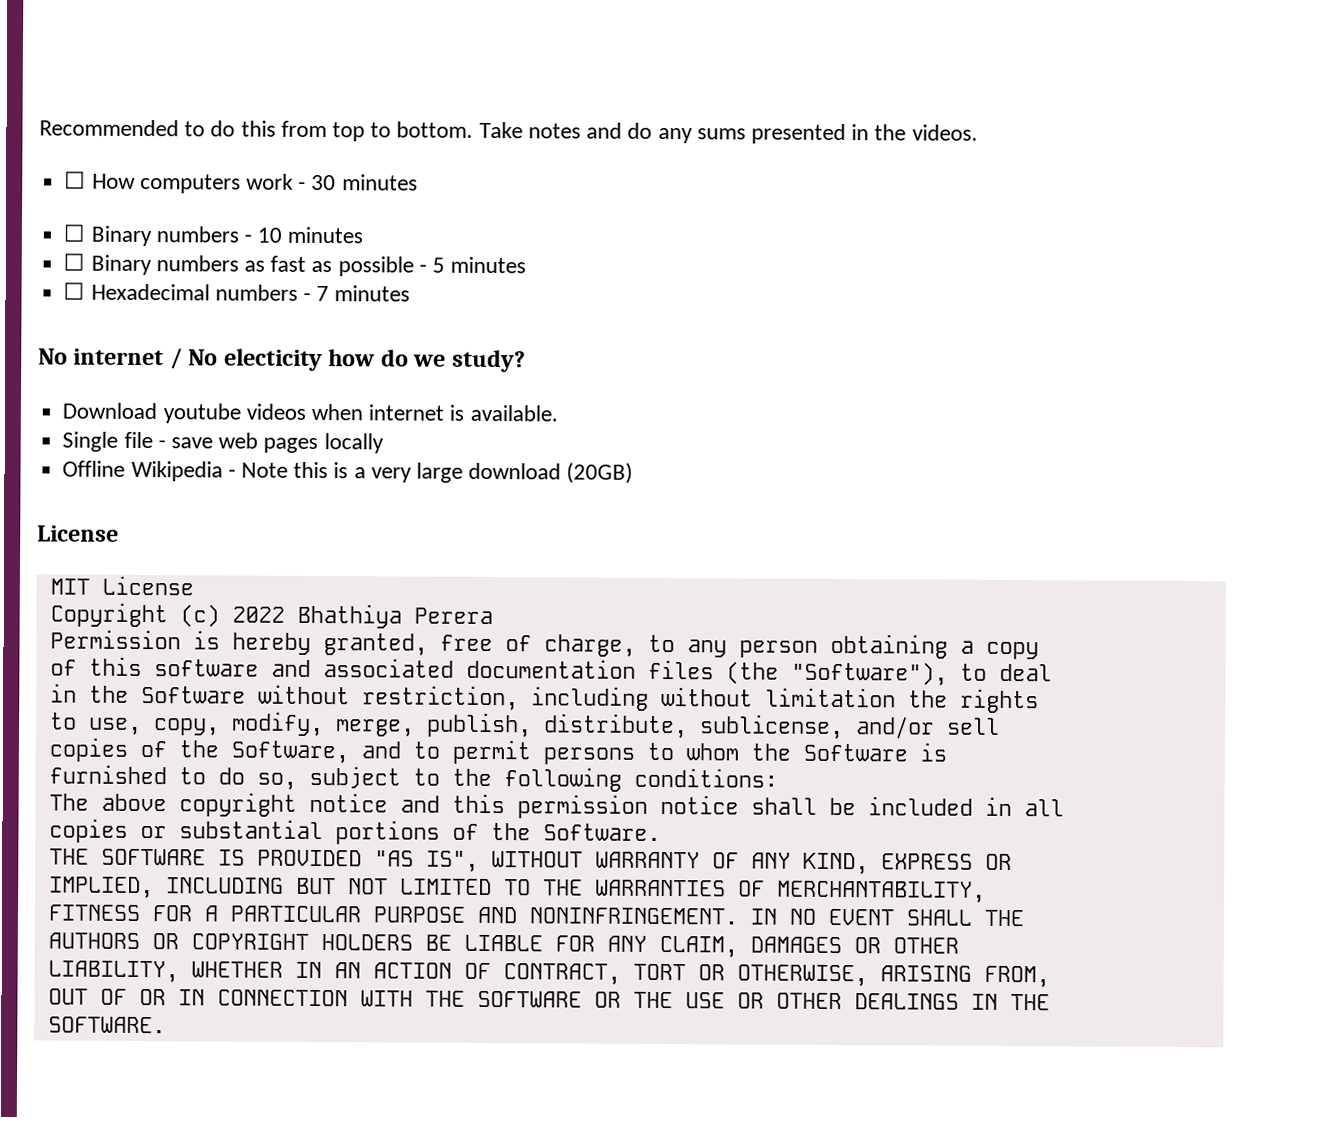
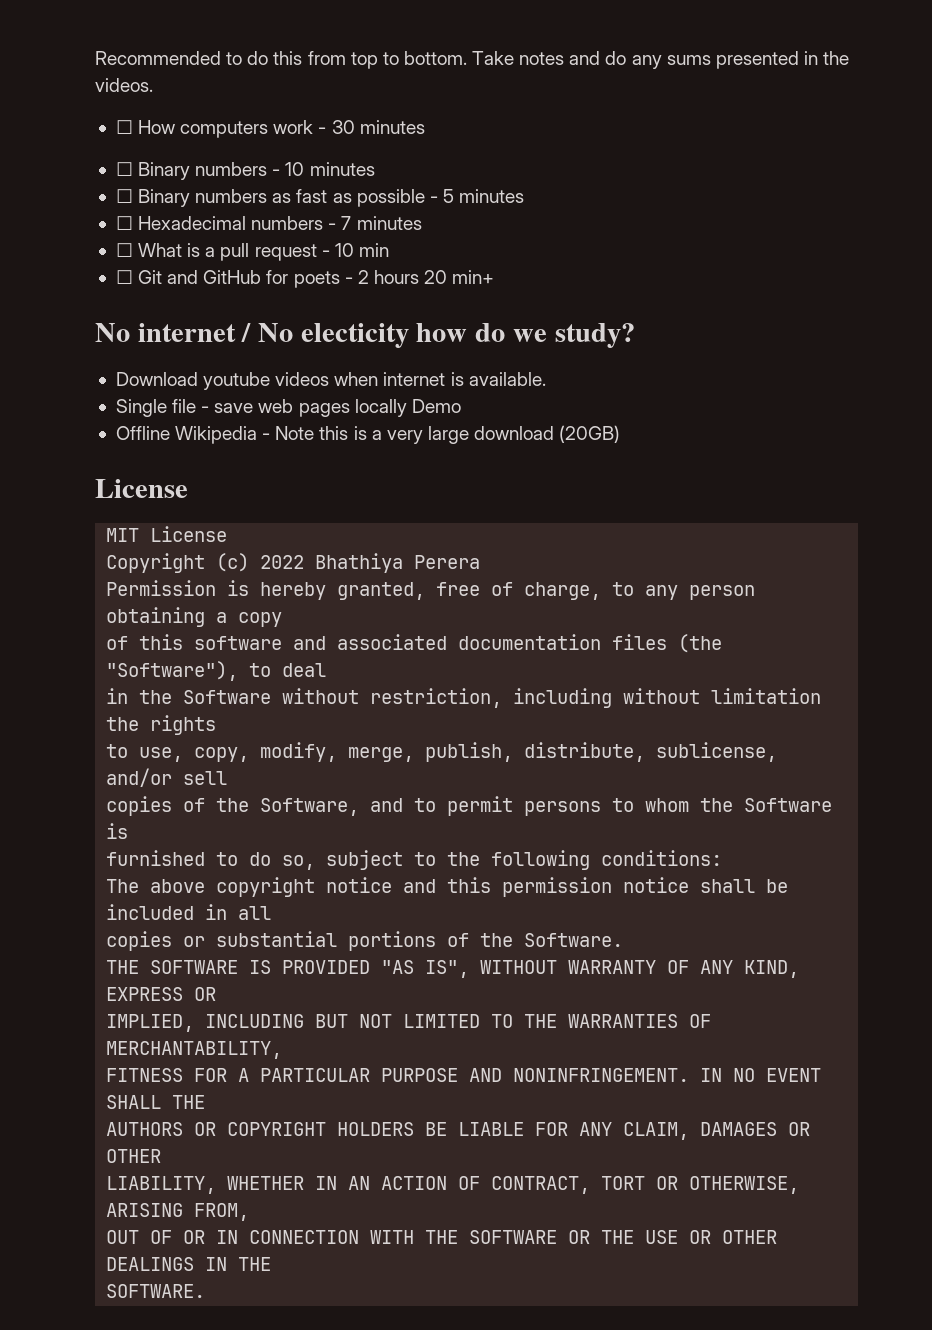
+ ☐ What is a pull request - 10 min
+ ☐ Git and GitHub for poets - 2 hours 20 min+
- Single file - save web pages locally
+ Single file - save web pages locally Demo

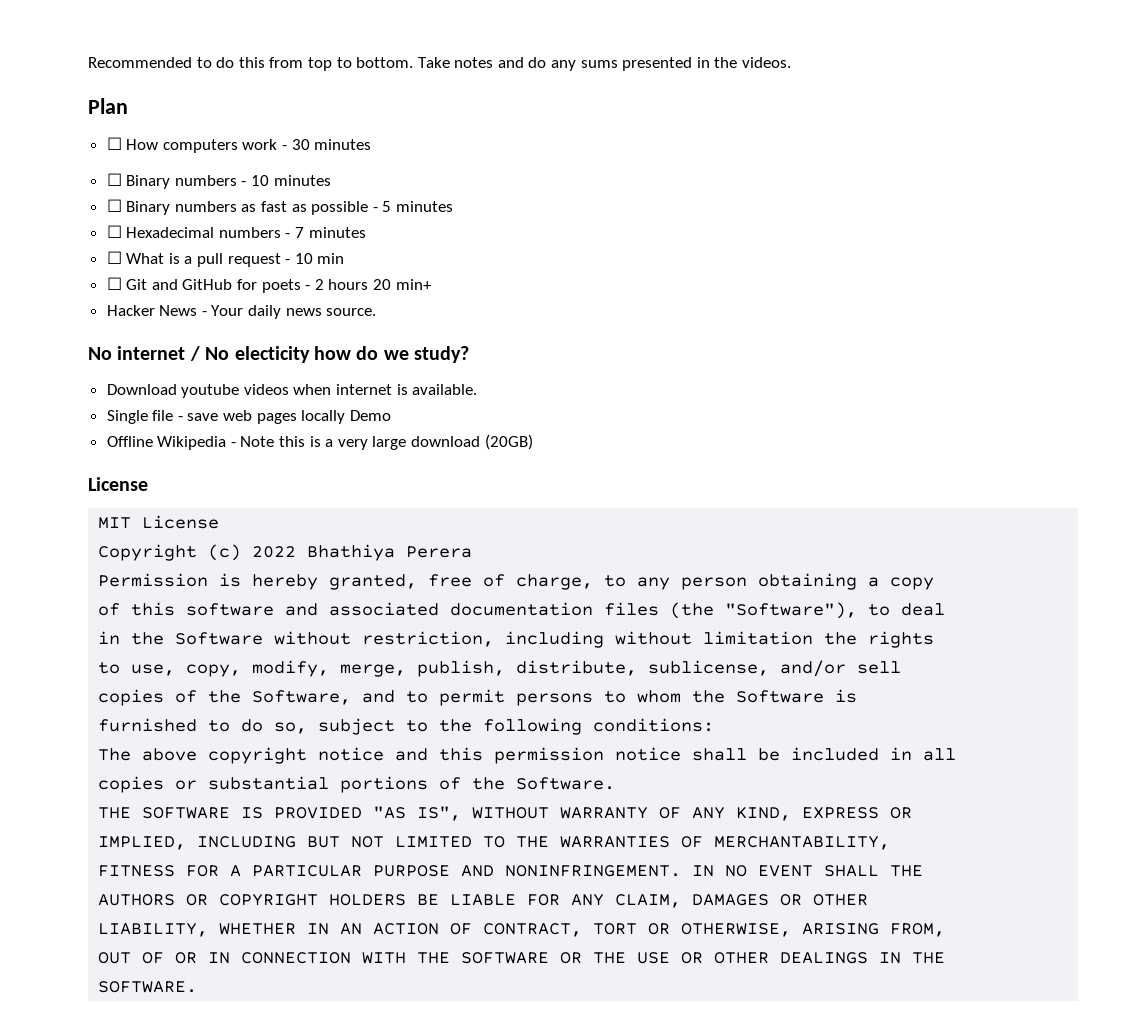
+ Plan
+ Hacker News - Your daily news source.

